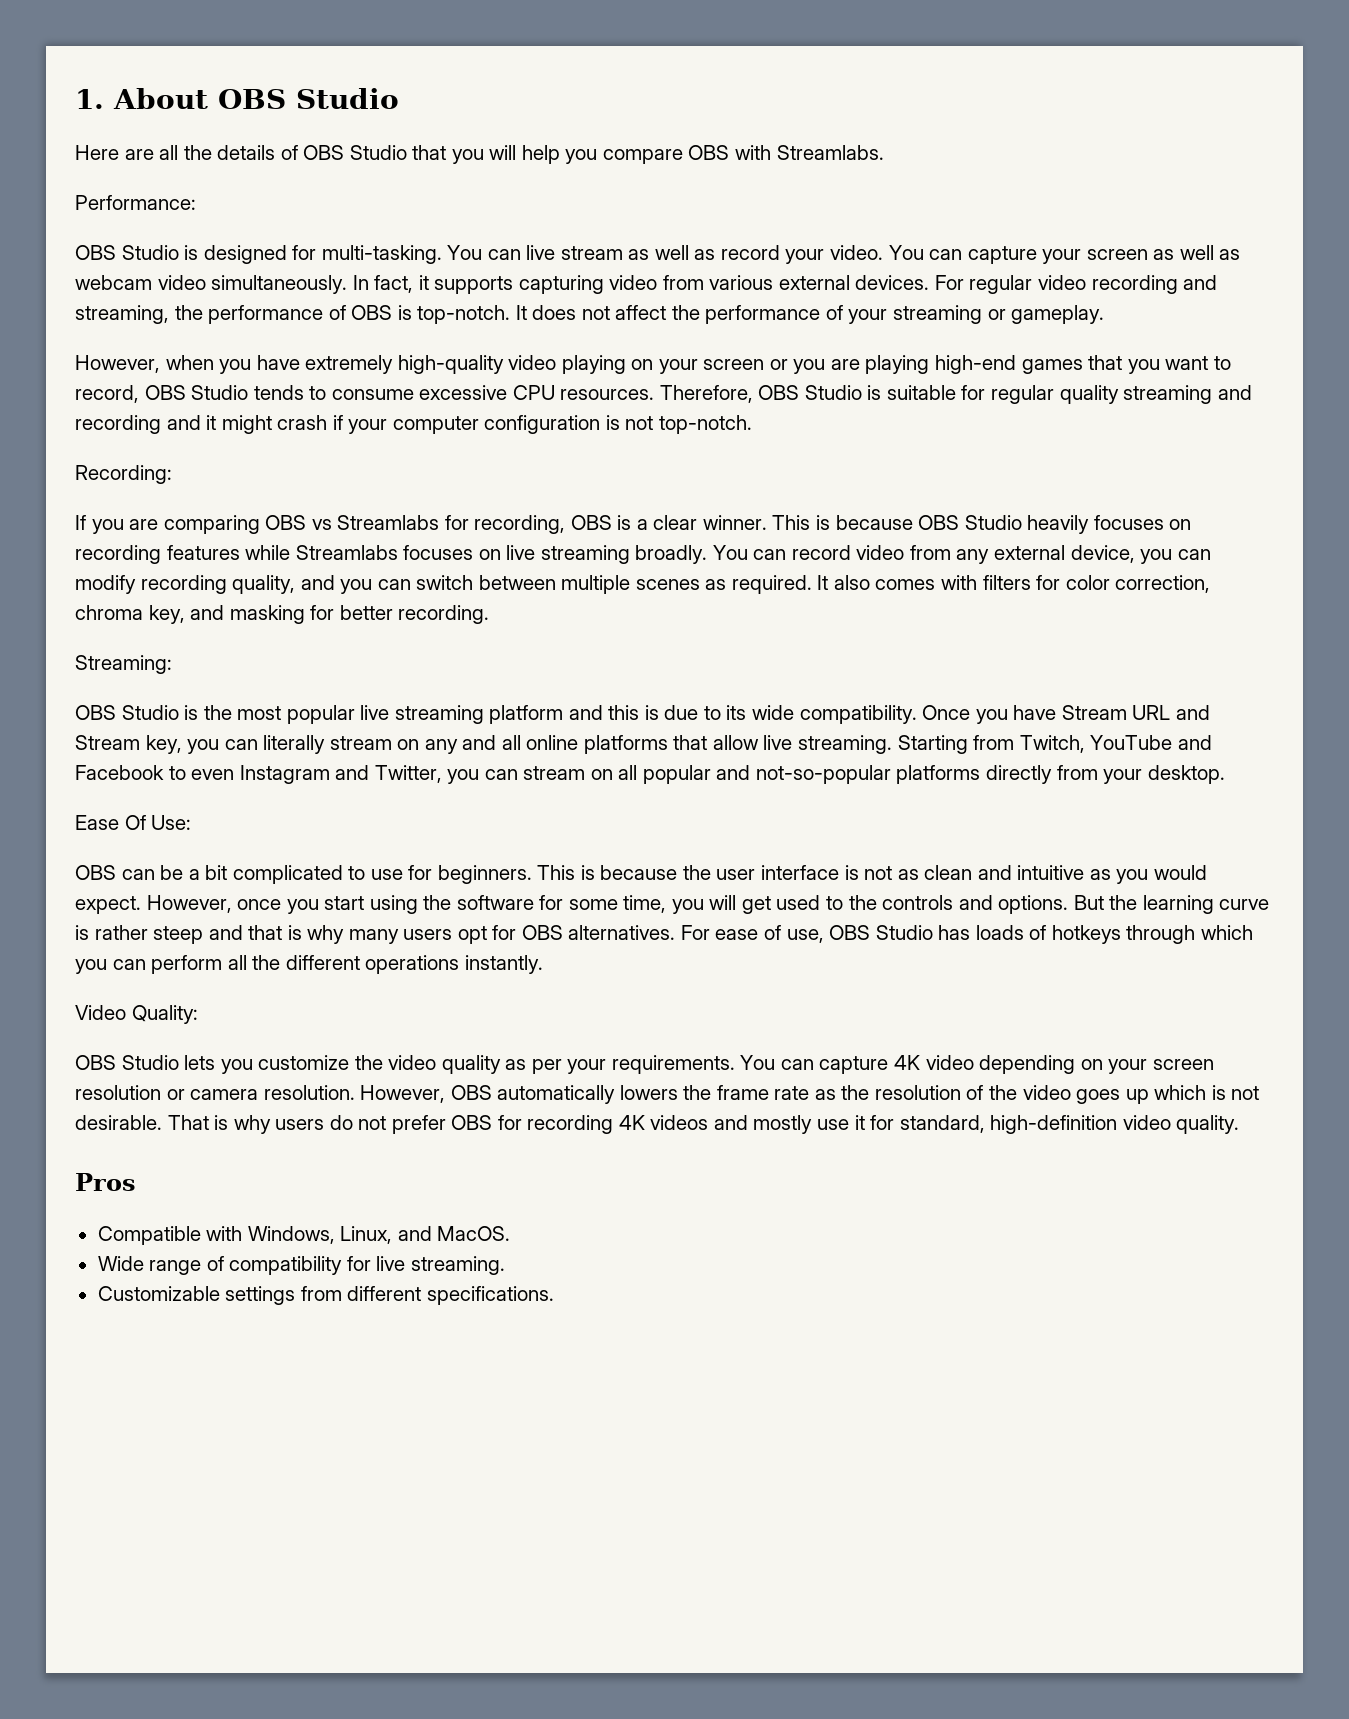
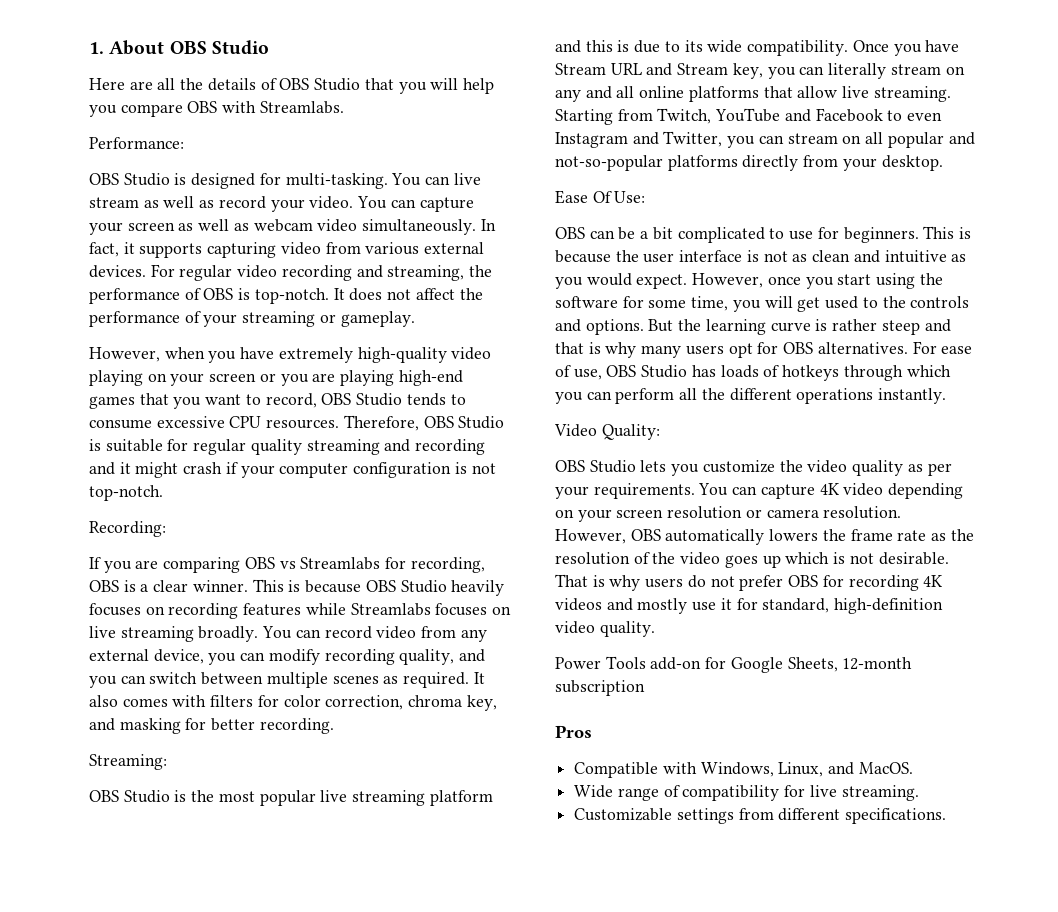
+ Power Tools add-on for Google Sheets, 12-month subscription

